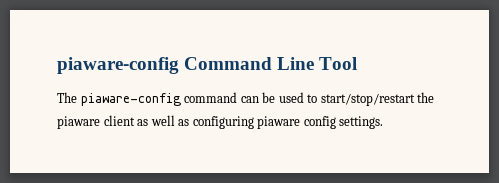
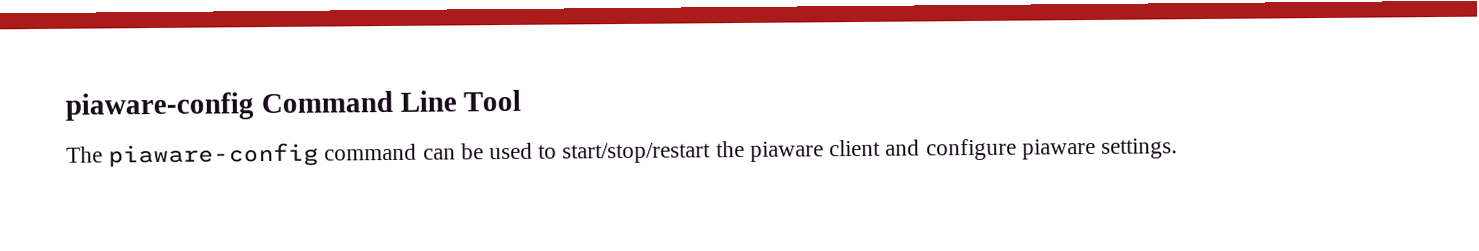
- The piaware-config command can be used to start/stop/restart the piaware client as well as configuring piaware config settings.
+ The piaware-config command can be used to start/stop/restart the piaware client and configure piaware settings.

